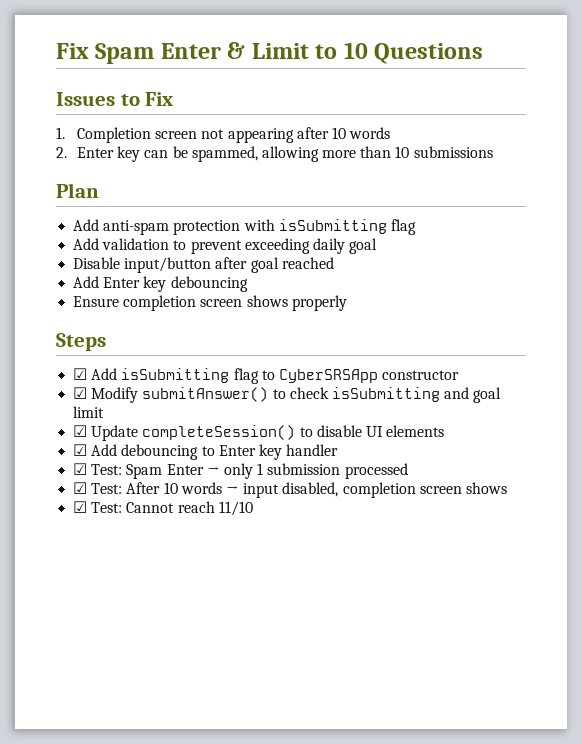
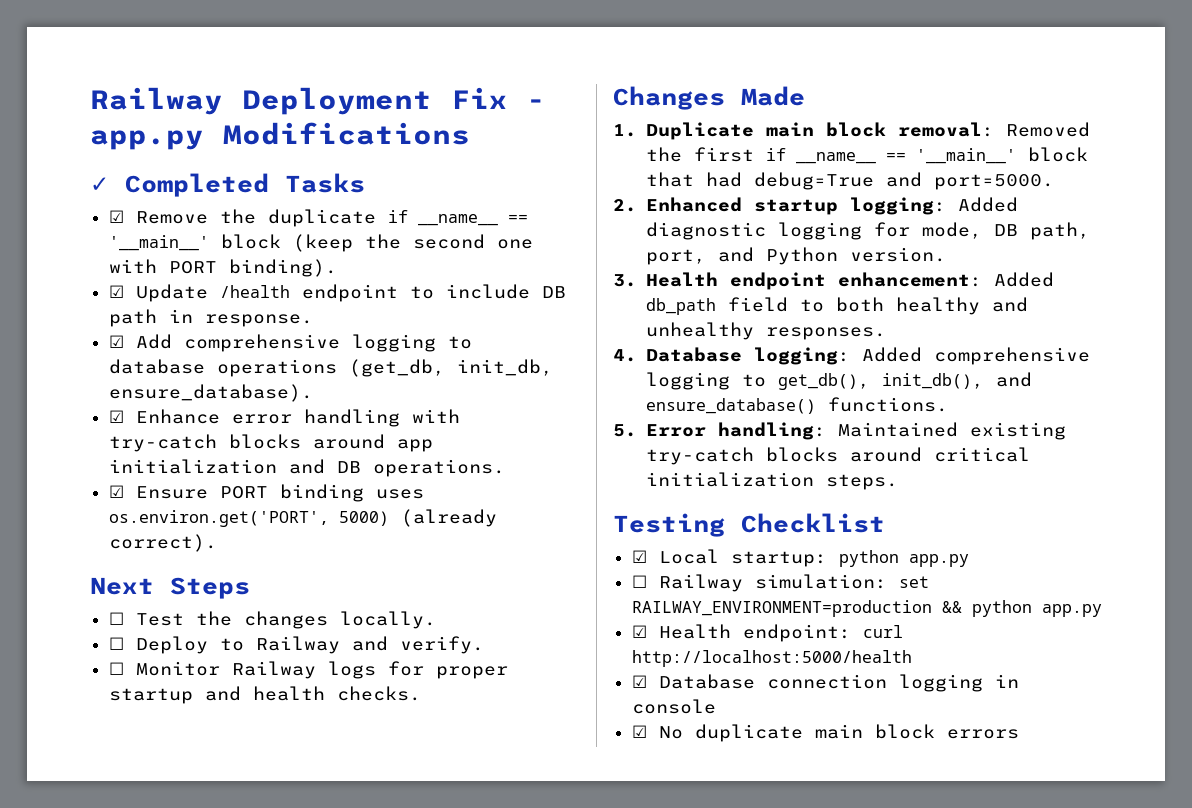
- Fix Spam Enter & Limit to 10 Questions
- Issues to Fix
- 1. Completion screen not appearing after 10 words
- 2. Enter key can be spammed, allowing more than 10 submissions
- Plan
- Add anti-spam protection with isSubmitting flag
- Add validation to prevent exceeding daily goal
- Disable input/button after goal reached
- Add Enter key debouncing
- Ensure completion screen shows properly
- Steps
- ☑ Add isSubmitting flag to CyberSRSApp constructor
- ☑ Modify submitAnswer() to check isSubmitting and goal limit
- ☑ Update completeSession() to disable UI elements
- ☑ Add debouncing to Enter key handler
- ☑ Test: Spam Enter → only 1 submission processed
- ☑ Test: After 10 words → input disabled, completion screen shows
- ☑ Test: Cannot reach 11/10
+ Railway Deployment Fix - app.py Modifications
+ ✓ Completed Tasks
+ ☑ Remove the duplicate if __name__ == '__main__' block (keep the second one with PORT binding).
+ ☑ Update /health endpoint to include DB path in response.
+ ☑ Add comprehensive logging to database operations (get_db, init_db, ensure_database).
+ ☑ Enhance error handling with try-catch blocks around app initialization and DB operations.
+ ☑ Ensure PORT binding uses os.environ.get('PORT', 5000) (already correct).
+ Next Steps
+ ☐ Test the changes locally.
+ ☐ Deploy to Railway and verify.
+ ☐ Monitor Railway logs for proper startup and health checks.
+ Changes Made
+ 1. Duplicate main block removal: Removed the first if __name__ == '__main__' block that had debug=True and port=5000.
+ 2. Enhanced startup logging: Added diagnostic logging for mode, DB path, port, and Python version.
+ 3. Health endpoint enhancement: Added db_path field to both healthy and unhealthy responses.
+ 4. Database logging: Added comprehensive logging to get_db(), init_db(), and ensure_database() functions.
+ 5. Error handling: Maintained existing try-catch blocks around critical initialization steps.
+ Testing Checklist
+ ☑ Local startup: python app.py
+ ☐ Railway simulation: set RAILWAY_ENVIRONMENT=production && python app.py
+ ☑ Health endpoint: curl http://localhost:5000/health
+ ☑ Database connection logging in console
+ ☑ No duplicate main block errors

